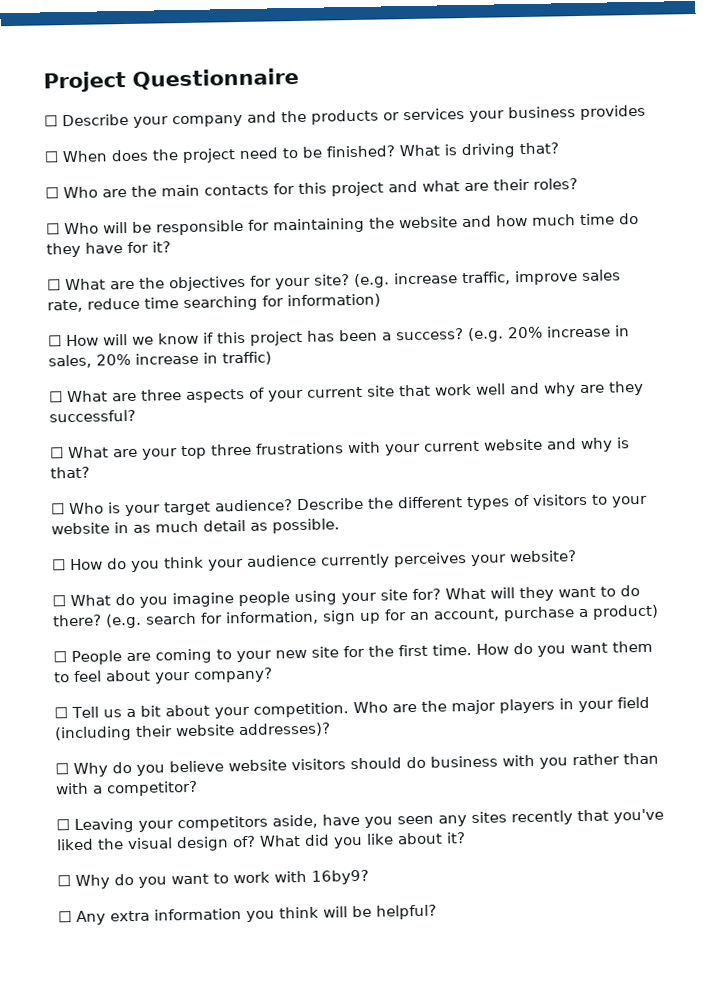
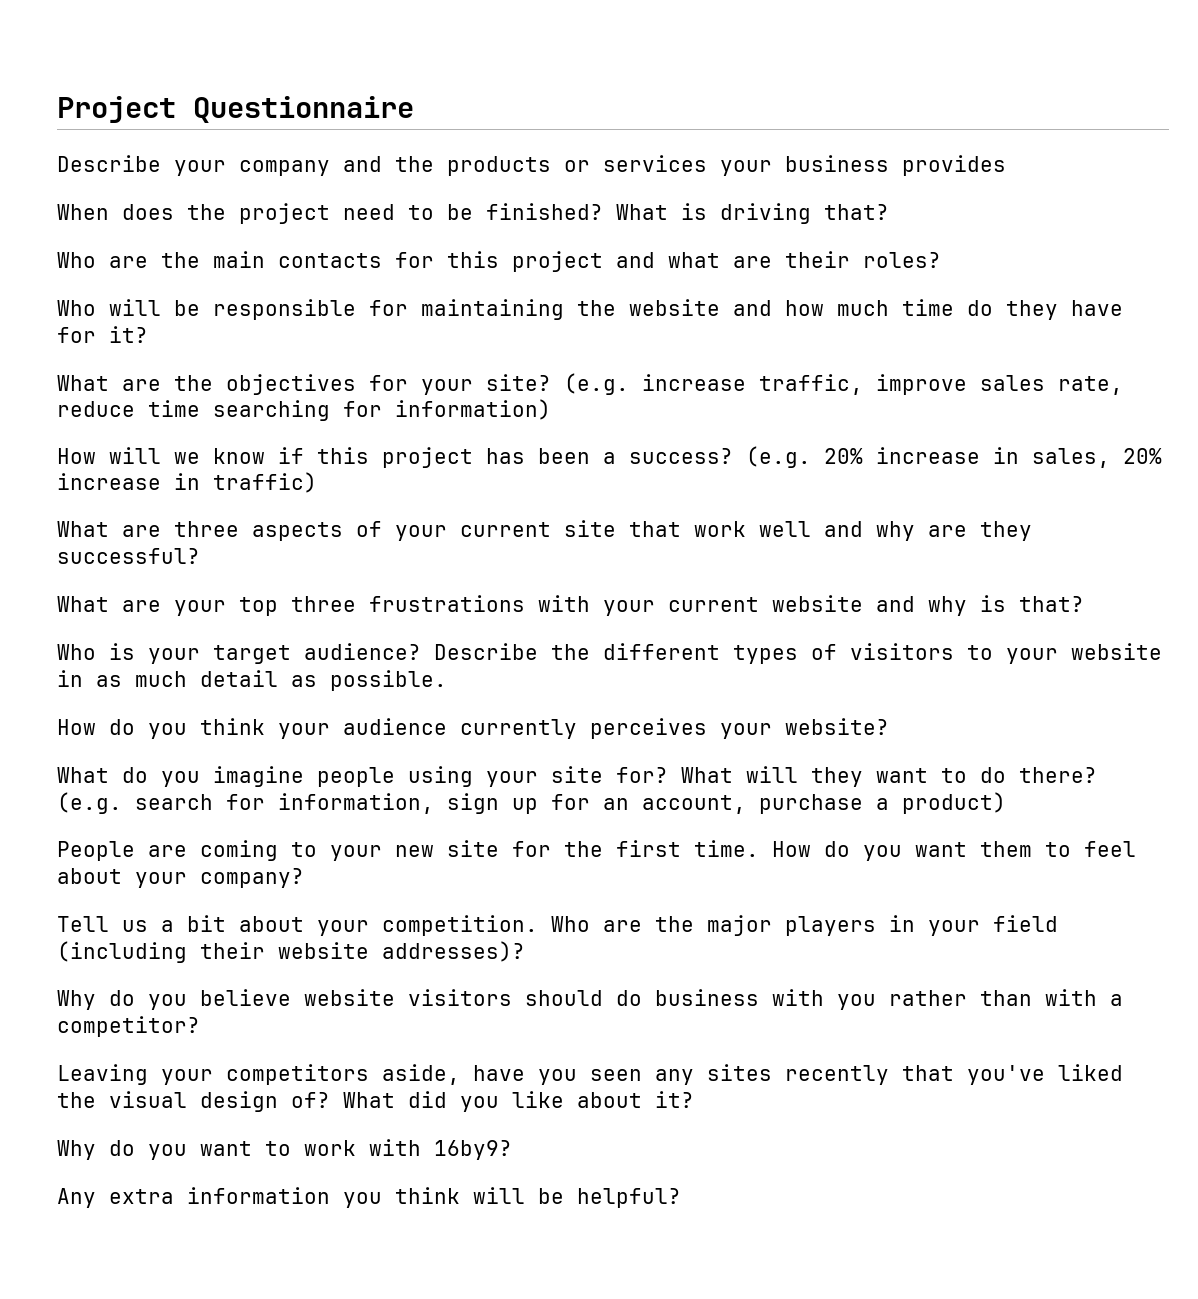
- ☐ Describe your company and the products or services your business provides
+ Describe your company and the products or services your business provides
- ☐ When does the project need to be finished?
+ When does the project need to be finished?
- ☐ Who are the main contacts for this project and what are their roles?
+ Who are the main contacts for this project and what are their roles?
- ☐ Who will be responsible for maintaining the website and how much time do they have for it?
+ Who will be responsible for maintaining the website and how much time do they have for it?
- ☐ What are the objectives for your site?
+ What are the objectives for your site?
- ☐ How will we know if this project has been a success?
+ How will we know if this project has been a success?
- ☐ What are three aspects of your current site that work well and why are they successful?
+ What are three aspects of your current site that work well and why are they successful?
- ☐ What are your top three frustrations with your current website and why is that?
+ What are your top three frustrations with your current website and why is that?
- ☐ Who is your target audience?
+ Who is your target audience?
- ☐ How do you think your audience currently perceives your website?
+ How do you think your audience currently perceives your website?
- ☐ What do you imagine people using your site for?
+ What do you imagine people using your site for?
- ☐ People are coming to your new site for the first time.
+ People are coming to your new site for the first time.
- ☐ Tell us a bit about your competition.
+ Tell us a bit about your competition.
- ☐ Why do you believe website visitors should do business with you rather than with a competitor?
+ Why do you believe website visitors should do business with you rather than with a competitor?
- ☐ Leaving your competitors aside, have you seen any sites recently that you've liked the visual design of?
+ Leaving your competitors aside, have you seen any sites recently that you've liked the visual design of?
- ☐ Why do you want to work with 16by9?
+ Why do you want to work with 16by9?
- ☐ Any extra information you think will be helpful?
+ Any extra information you think will be helpful?

